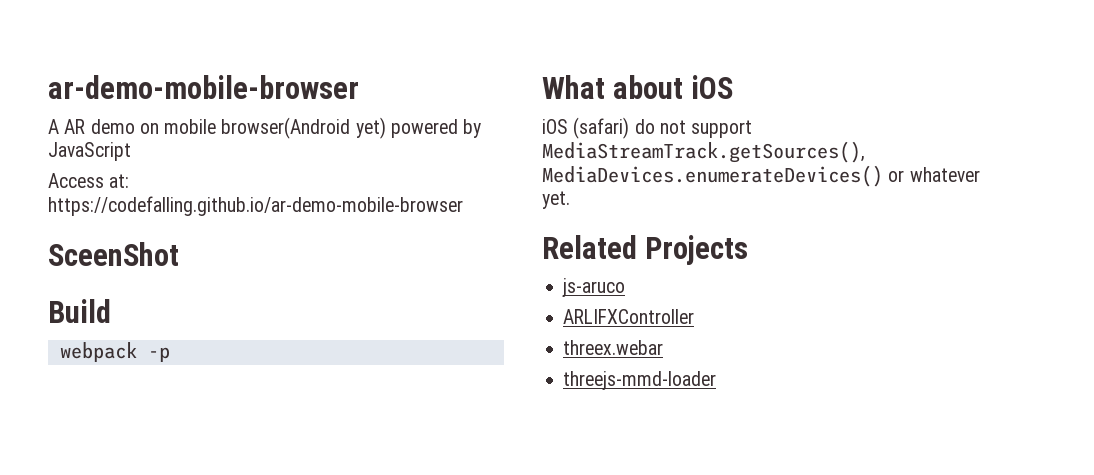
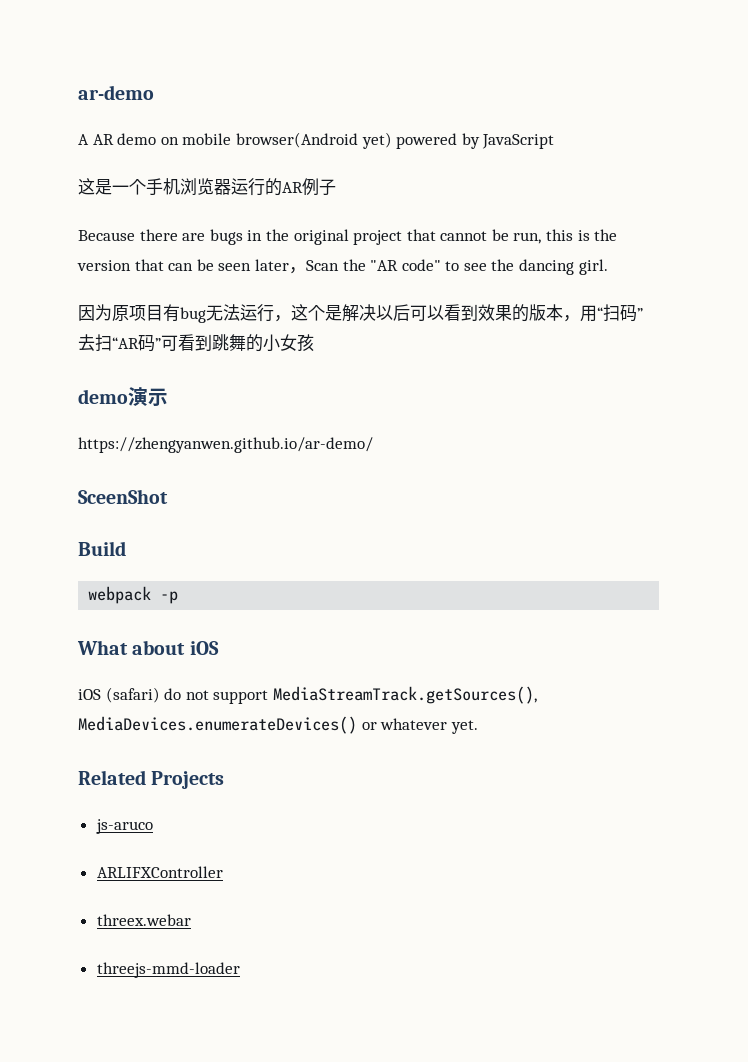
- ar-demo-mobile-browser
+ ar-demo
- Access at: https://codefalling.github.io/ar-demo-mobile-browser
+ 这是一个手机浏览器运行的AR例子
+ Because there are bugs in the original project that cannot be run, this is the version that can be seen later，Scan the "AR code" to see the dancing girl.
+ 因为原项目有bug无法运行，这个是解决以后可以看到效果的版本，用“扫码”去扫“AR码”可看到跳舞的小女孩
+ demo演示
+ https://zhengyanwen.github.io/ar-demo/

